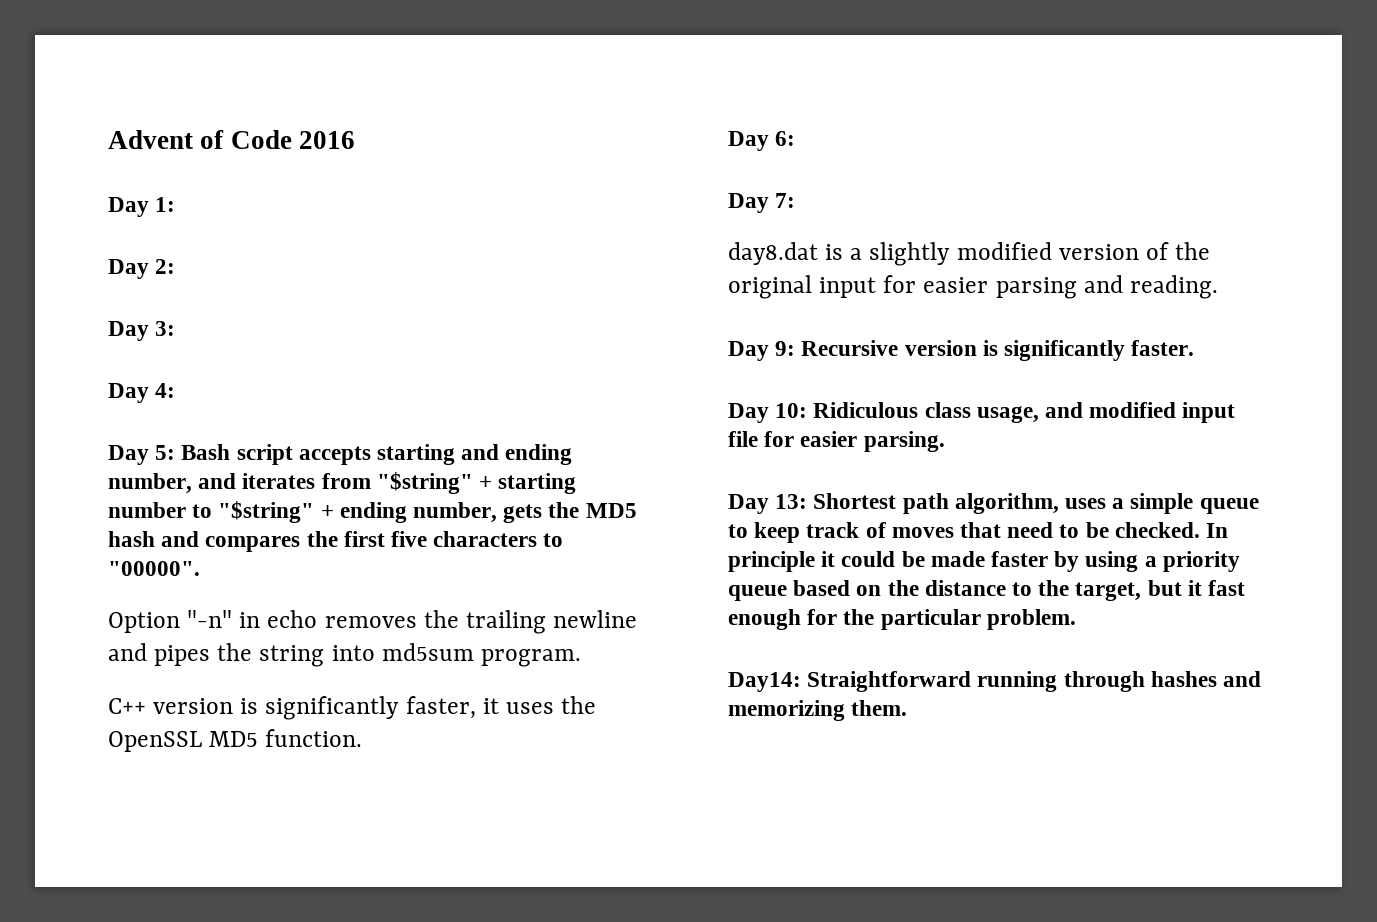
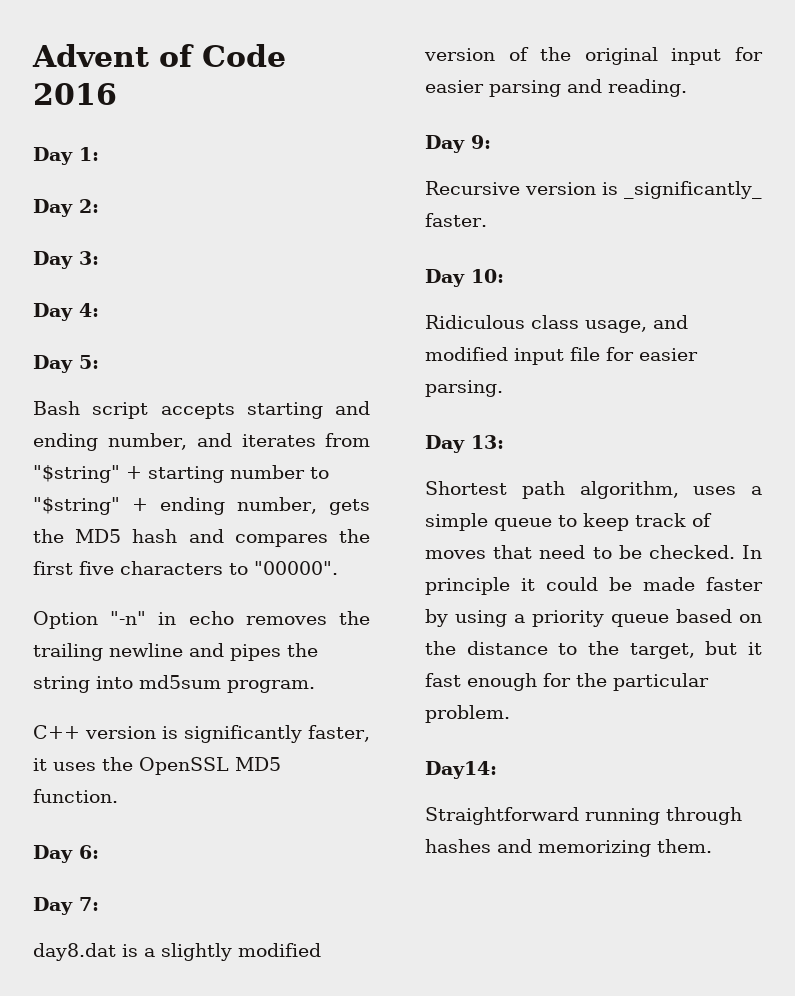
- Day 5: Bash script accepts starting and ending number, and iterates from "$string" + starting number to "$string" + ending number, gets the MD5 hash and compares the first five characters to "00000".
+ Day 5:
+ Bash script accepts starting and ending number, and iterates from "$string" + starting number to "$string" + ending number, gets the MD5 hash and compares the first five characters to "00000".
- Day 9: Recursive version is significantly faster.
+ Day 9:
+ Recursive version is _significantly_ faster.
- Day 10: Ridiculous class usage, and modified input file for easier parsing.
+ Day 10:
+ Ridiculous class usage, and modified input file for easier parsing.
- Day 13: Shortest path algorithm, uses a simple queue to keep track of moves that need to be checked.
+ Day 13:
+ Shortest path algorithm, uses a simple queue to keep track of moves that need to be checked.
- Day14: Straightforward running through hashes and memorizing them.
+ Day14:
+ Straightforward running through hashes and memorizing them.

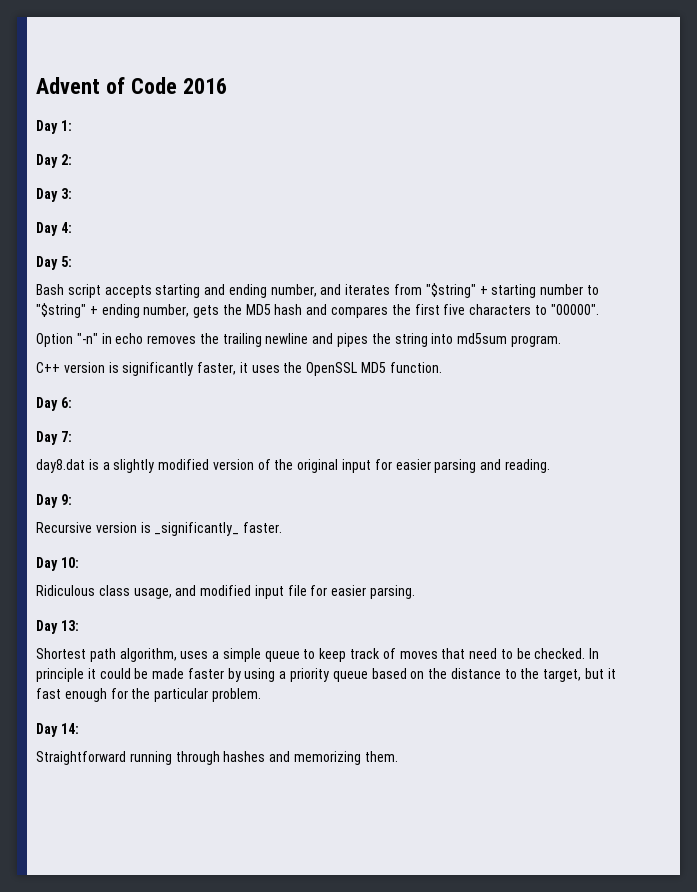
- Day14:
+ Day 14:

